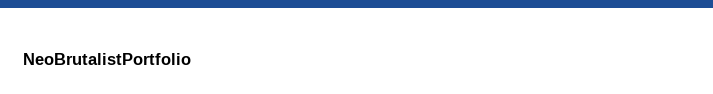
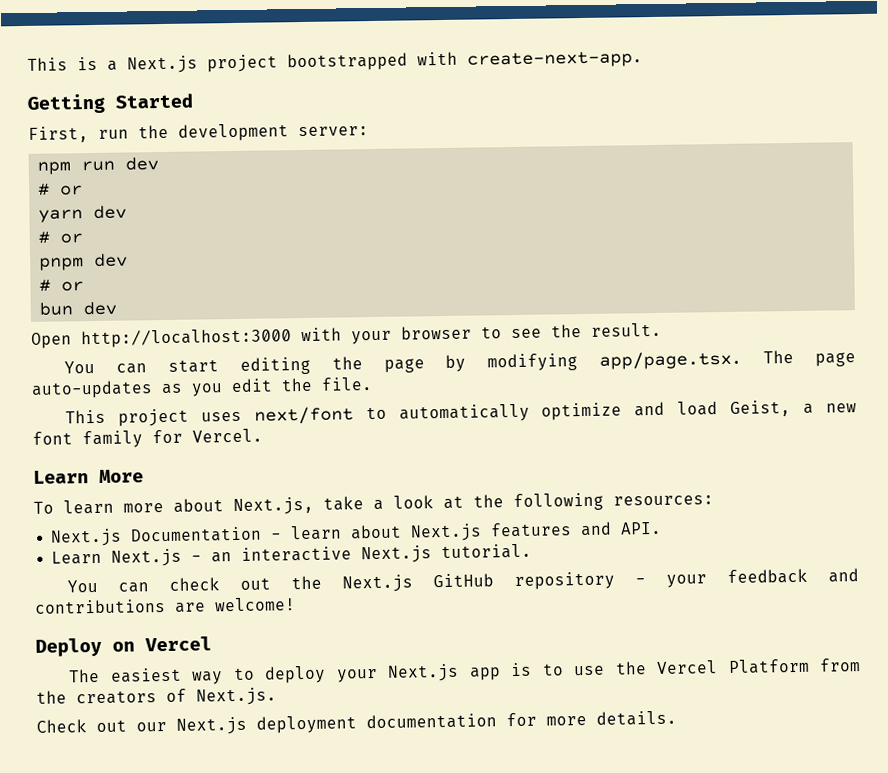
- NeoBrutalistPortfolio
+ This is a Next.js project bootstrapped with create-next-app.
+ Getting Started
+ First, run the development server:
+ npm run dev
+ # or
+ yarn dev
+ # or
+ pnpm dev
+ # or
+ bun dev
+ Open http://localhost:3000 with your browser to see the result.
+ You can start editing the page by modifying app/page.tsx. The page auto-updates as you edit the file.
+ This project uses next/font to automatically optimize and load Geist, a new font family for Vercel.
+ Learn More
+ To learn more about Next.js, take a look at the following resources:
+ Next.js Documentation - learn about Next.js features and API.
+ Learn Next.js - an interactive Next.js tutorial.
+ You can check out the Next.js GitHub repository - your feedback and contributions are welcome!
+ Deploy on Vercel
+ The easiest way to deploy your Next.js app is to use the Vercel Platform from the creators of Next.js.
+ Check out our Next.js deployment documentation for more details.

